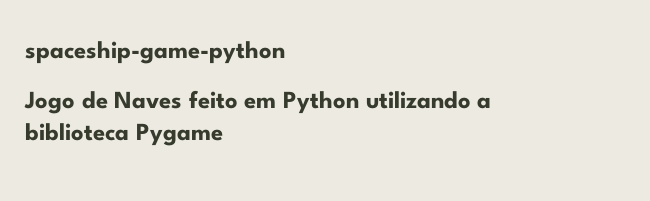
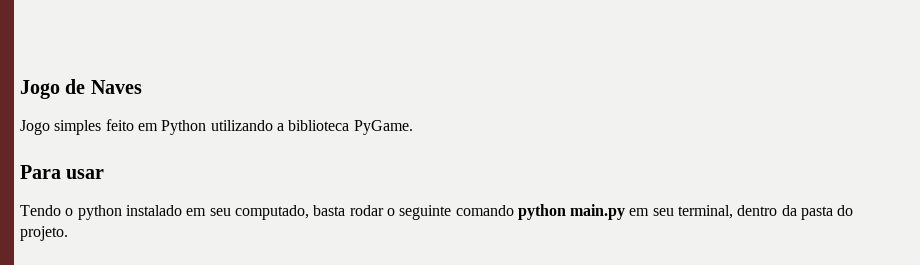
- spaceship-game-python
- Jogo de Naves feito em Python utilizando a biblioteca Pygame
+ Jogo de Naves
+ Jogo simples feito em Python utilizando a biblioteca PyGame.
+ Para usar
+ Tendo o python instalado em seu computado, basta rodar o seguinte comando python main.py em seu terminal, dentro da pasta do projeto.

